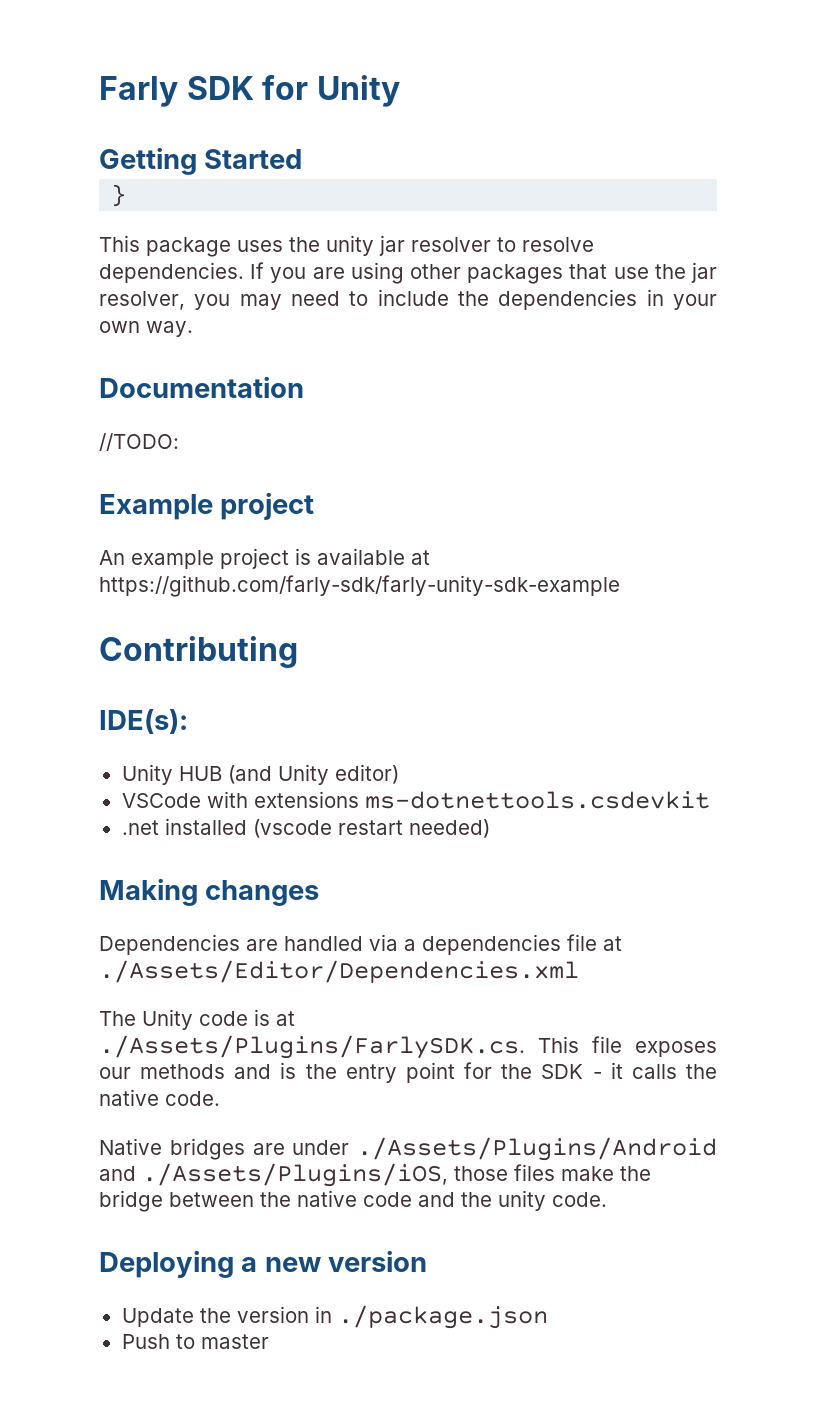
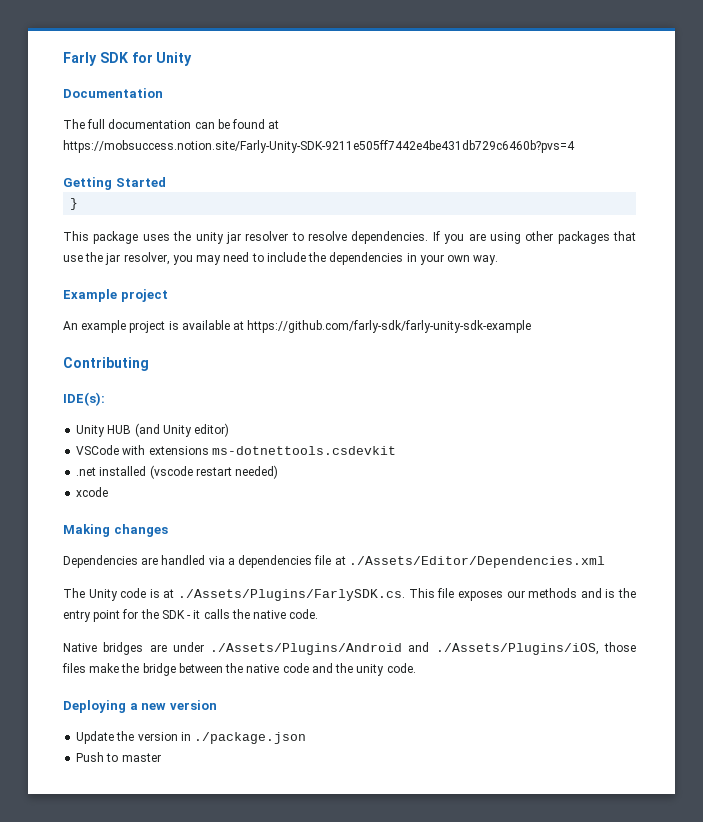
+ Documentation
+ The full documentation can be found at https://mobsuccess.notion.site/Farly-Unity-SDK-9211e505ff7442e4be431db729c6460b?pvs=4
- Documentation
- //TODO:
+ xcode

